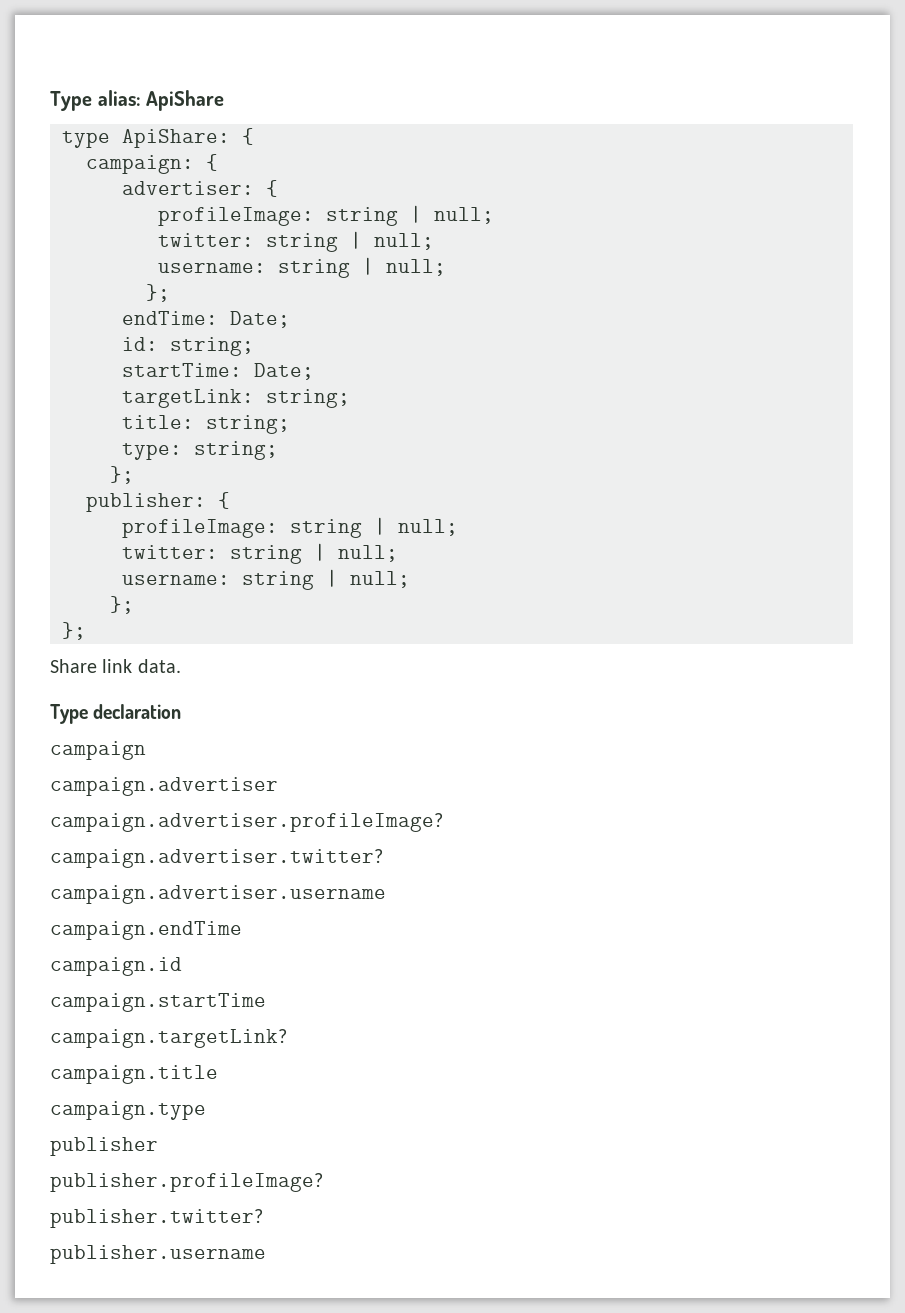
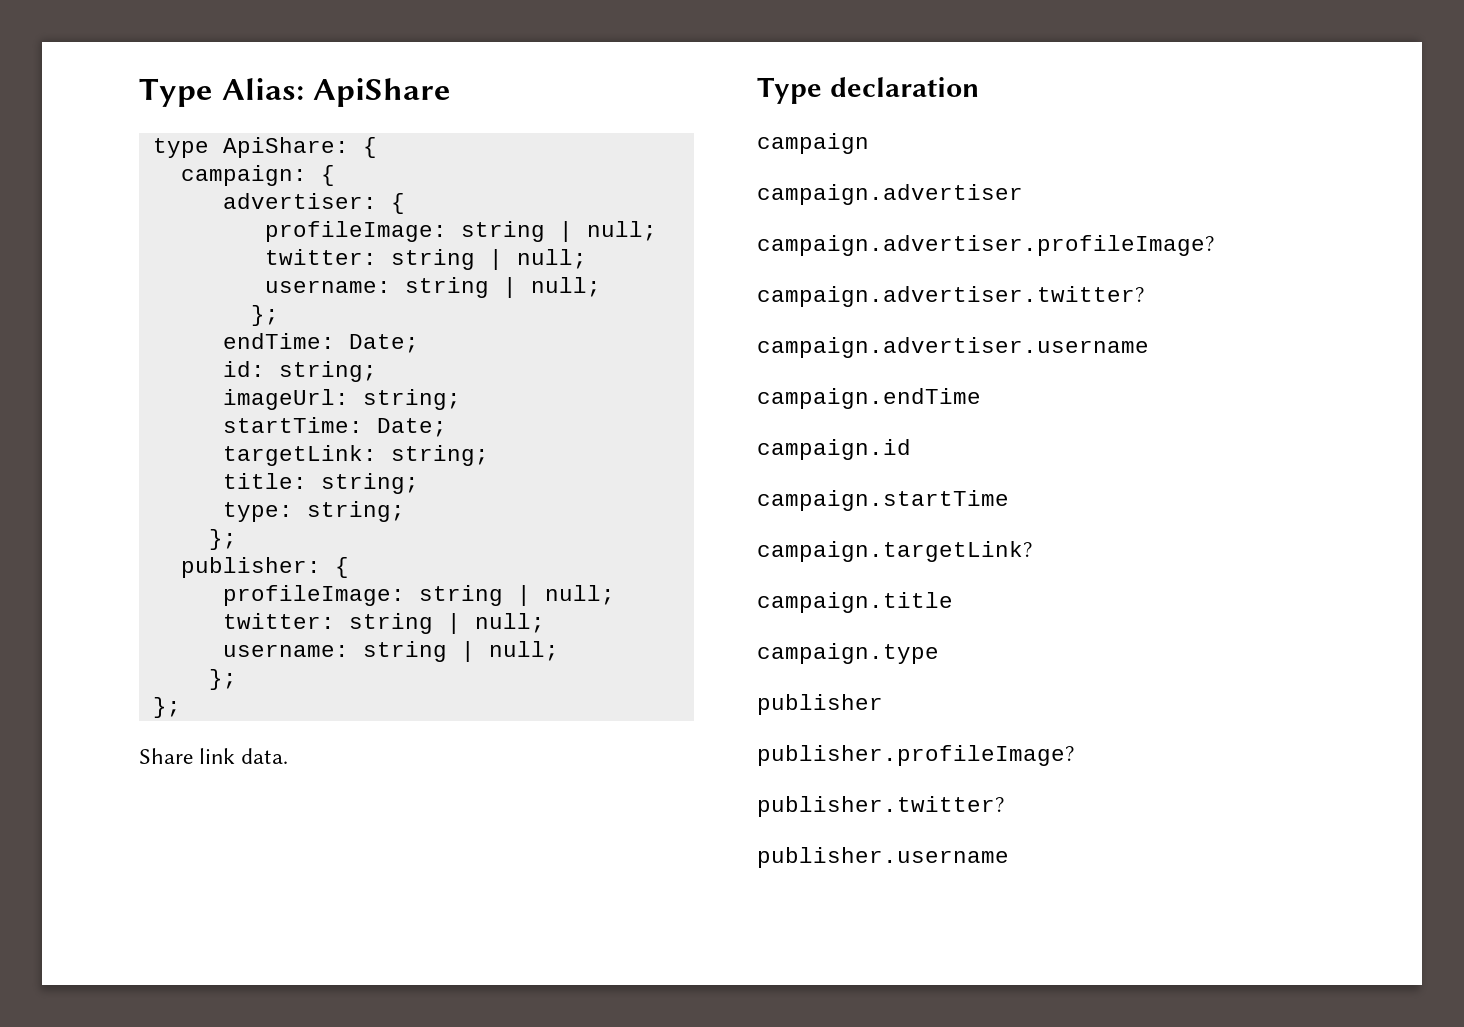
- Type alias: ApiShare
+ Type Alias: ApiShare
+ imageUrl: string;

